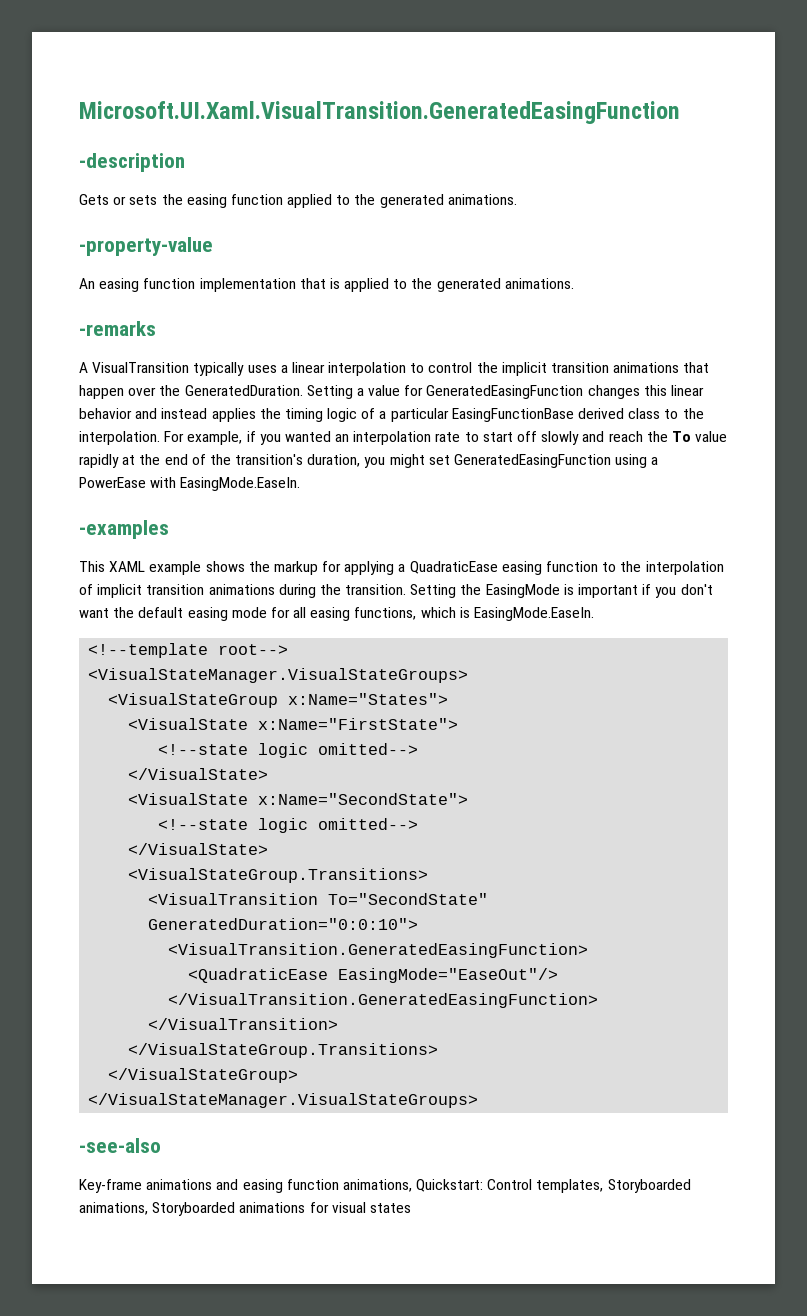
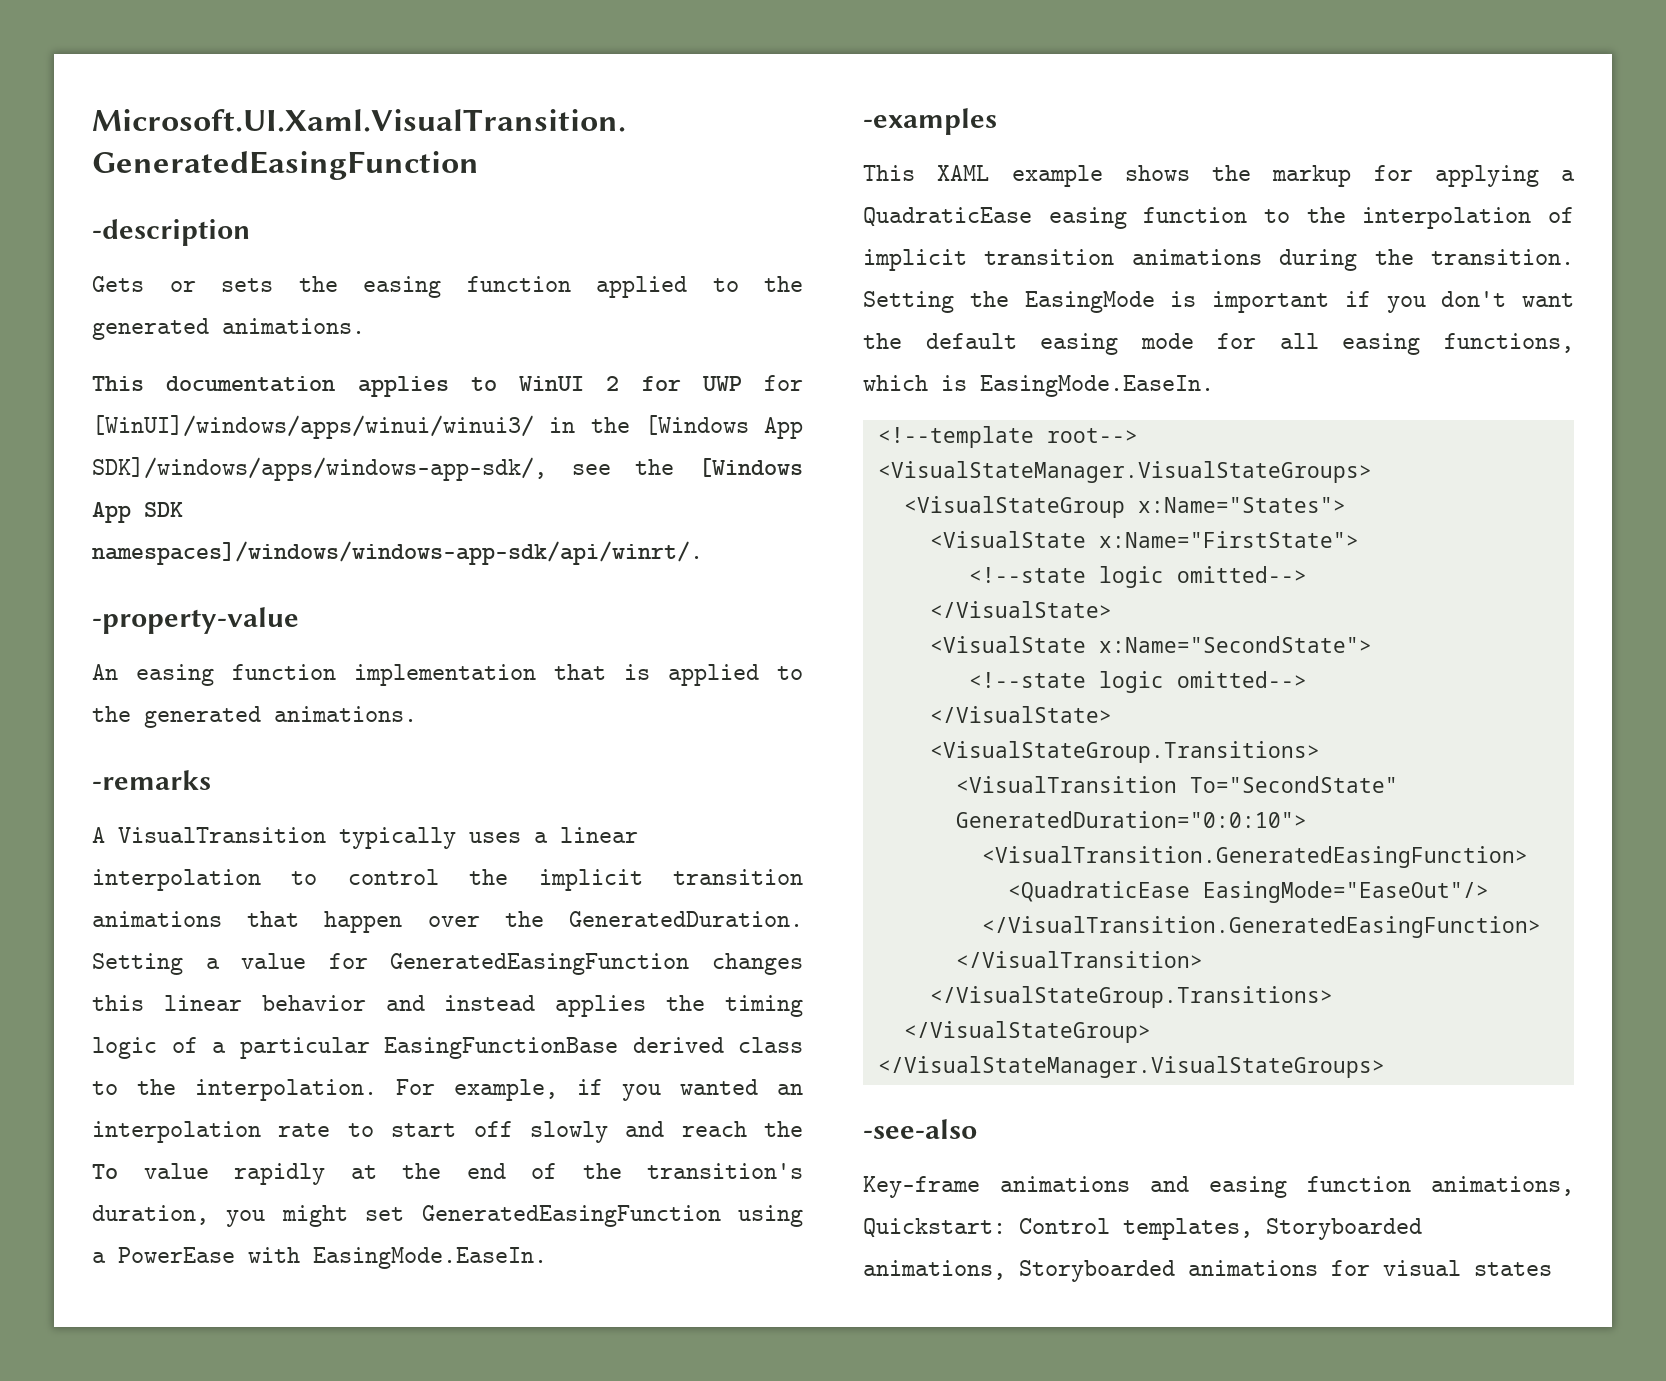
+ This documentation applies to WinUI 2 for UWP for [WinUI]/windows/apps/winui/winui3/ in the [Windows App SDK]/windows/apps/windows-app-sdk/, see the [Windows App SDK namespaces]/windows/windows-app-sdk/api/winrt/.

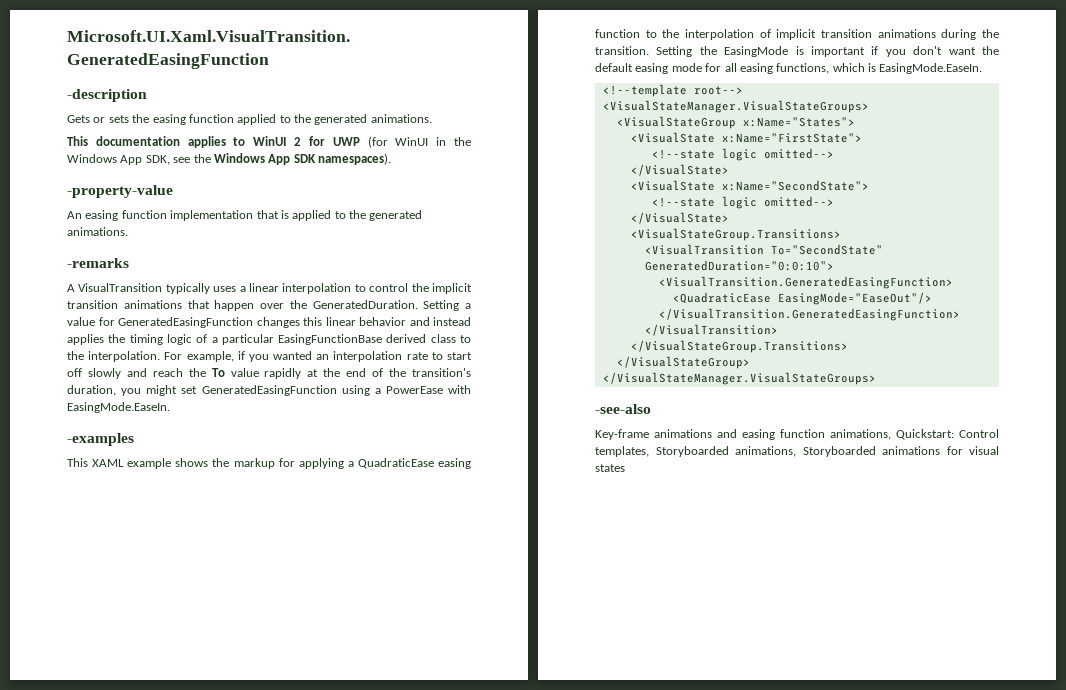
- This documentation applies to WinUI 2 for UWP for [WinUI]/windows/apps/winui/winui3/ in the [Windows App SDK]/windows/apps/windows-app-sdk/, see the [Windows App SDK namespaces]/windows/windows-app-sdk/api/winrt/.
+ This documentation applies to WinUI 2 for UWP (for WinUI in the Windows App SDK, see the Windows App SDK namespaces).

